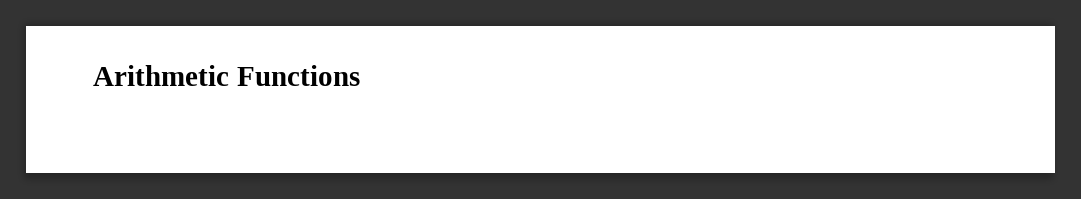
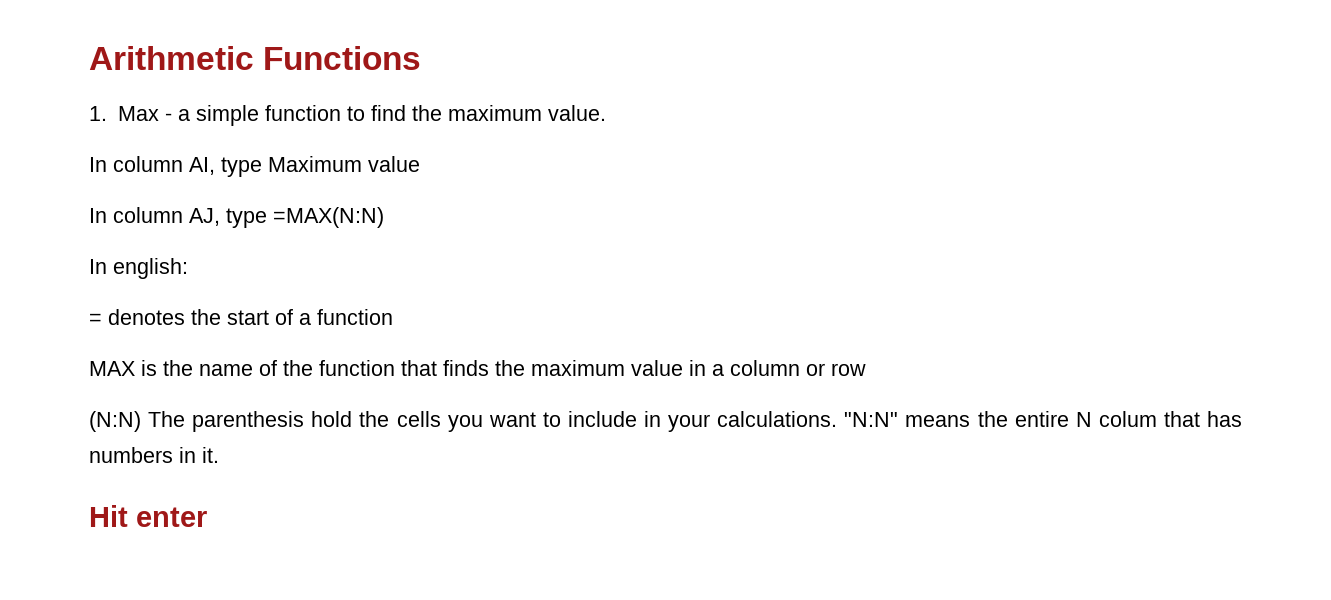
+ 1. Max - a simple function to find the maximum value.
+ In column AI, type Maximum value
+ In column AJ, type =MAX(N:N)
+ In english:
+ = denotes the start of a function
+ MAX is the name of the function that finds the maximum value in a column or row
+ (N:N) The parenthesis hold the cells you want to include in your calculations. "N:N" means the entire N colum that has numbers in it.
+ Hit enter

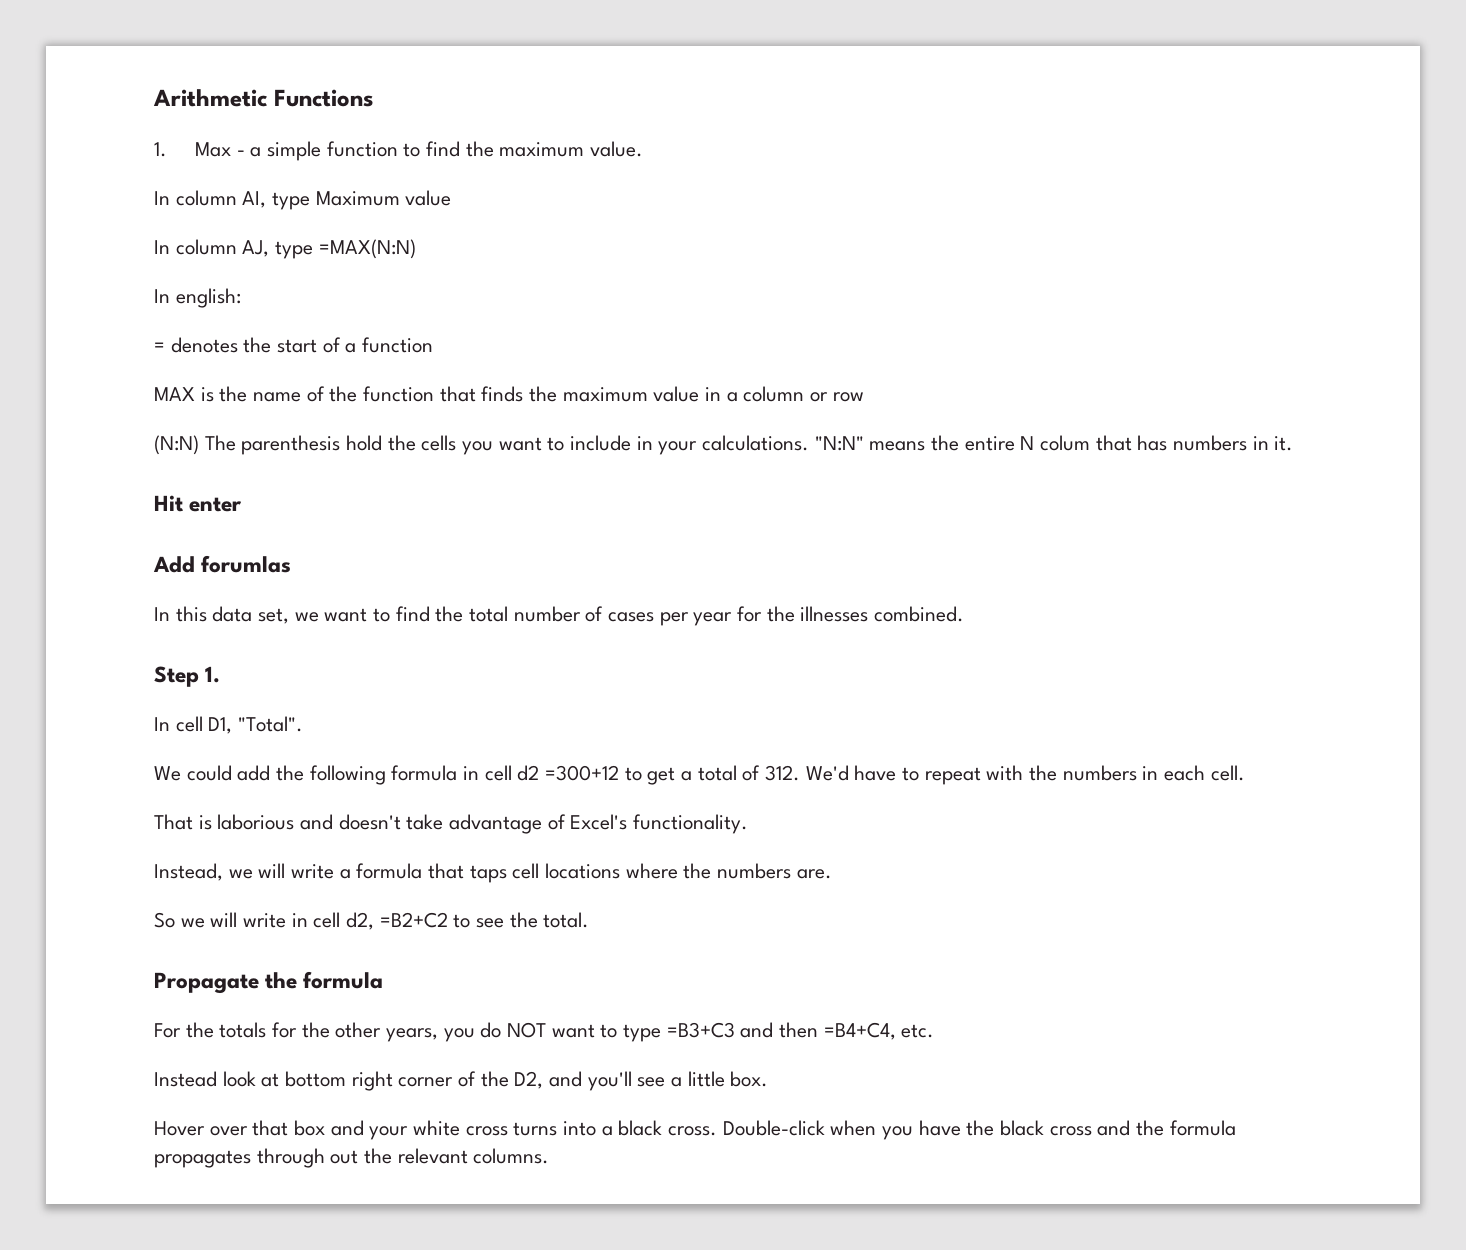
+ Add forumlas
+ In this data set, we want to find the total number of cases per year for the illnesses combined.
+ Step 1.
+ In cell D1, "Total".
+ We could add the following formula in cell d2 =300+12 to get a total of 312. We'd have to repeat with the numbers in each cell.
+ That is laborious and doesn't take advantage of Excel's functionality.
+ Instead, we will write a formula that taps cell locations where the numbers are.
+ So we will write in cell d2, =B2+C2 to see the total.
+ Propagate the formula
+ For the totals for the other years, you do NOT want to type =B3+C3 and then =B4+C4, etc.
+ Instead look at bottom right corner of the D2, and you'll see a little box.
+ Hover over that box and your white cross turns into a black cross. Double-click when you have the black cross and the formula propagates through out the relevant columns.

